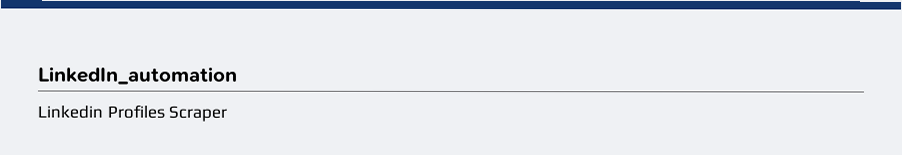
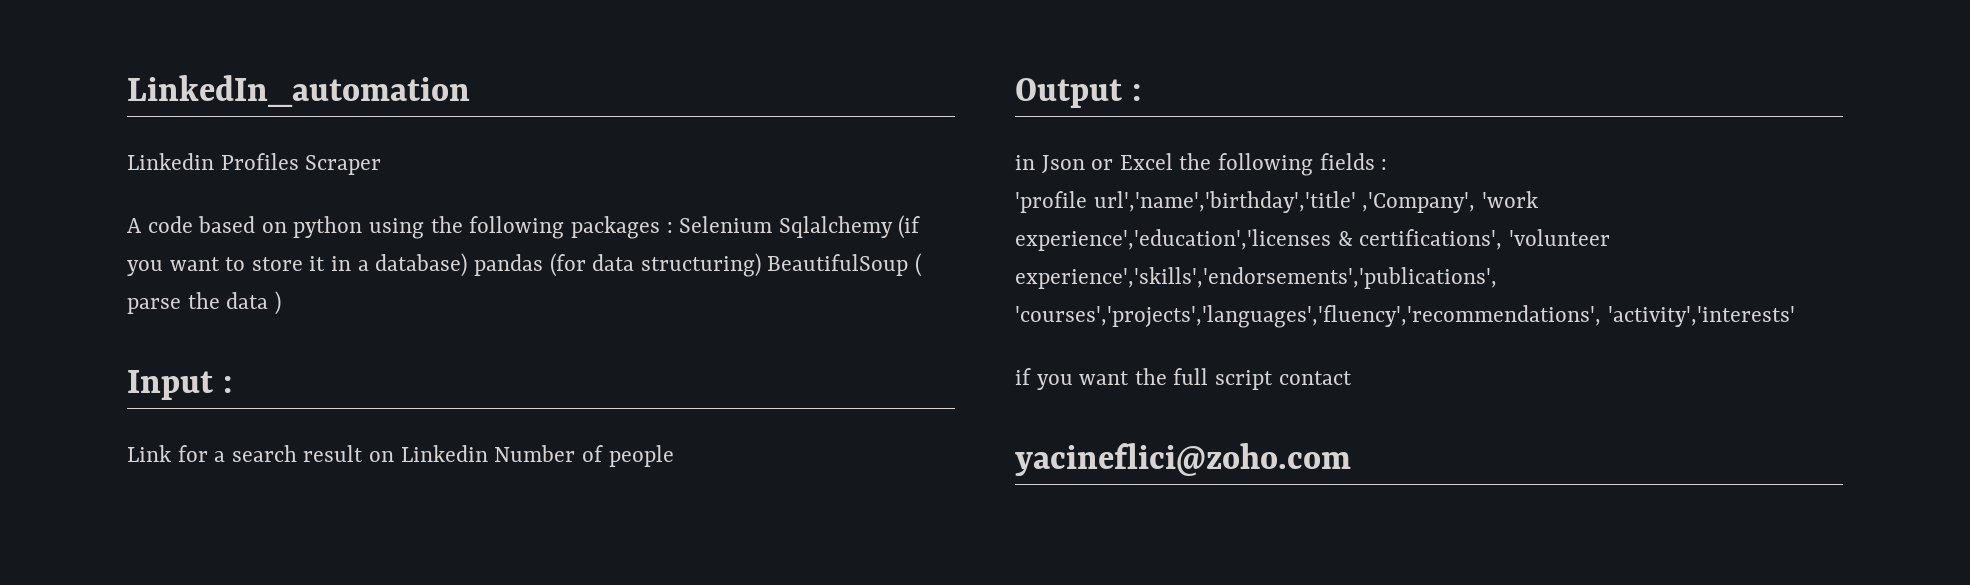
+ A code based on python using the following packages : Selenium Sqlalchemy (if you want to store it in a database) pandas (for data structuring) BeautifulSoup ( parse the data )
+ Input :
+ Link for a search result on Linkedin Number of people
+ Output :
+ in Json or Excel the following fields :
+ 'profile url','name','birthday','title' ,'Company', 'work experience','education','licenses & certifications', 'volunteer experience','skills','endorsements','publications', 'courses','projects','languages','fluency','recommendations', 'activity','interests'
+ if you want the full script contact
+ yacineflici@zoho.com

